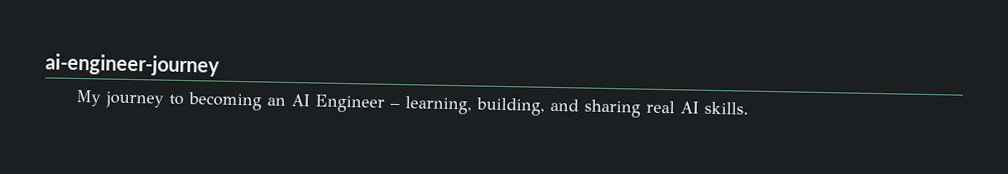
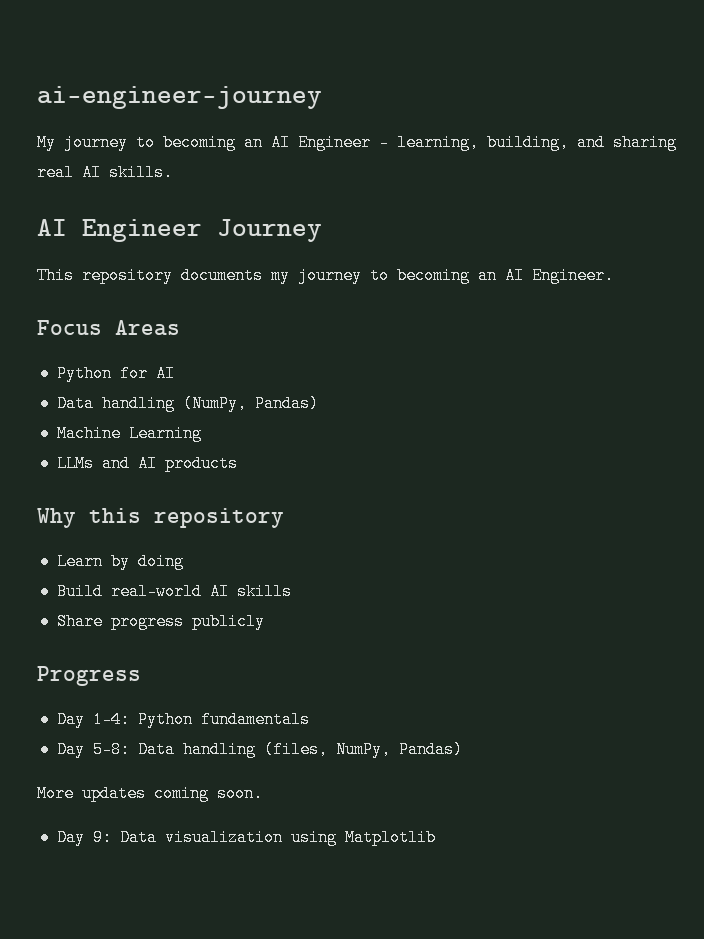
+ AI Engineer Journey
+ This repository documents my journey to becoming an AI Engineer.
+ Focus Areas
+ Python for AI
+ Data handling (NumPy, Pandas)
+ Machine Learning
+ LLMs and AI products
+ Why this repository
+ Learn by doing
+ Build real-world AI skills
+ Share progress publicly
+ Progress
+ Day 1–4: Python fundamentals
+ Day 5–8: Data handling (files, NumPy, Pandas)
+ More updates coming soon.
+ Day 9: Data visualization using Matplotlib

